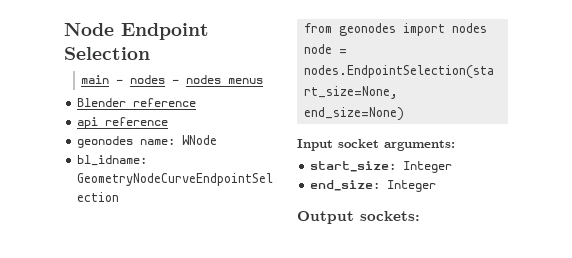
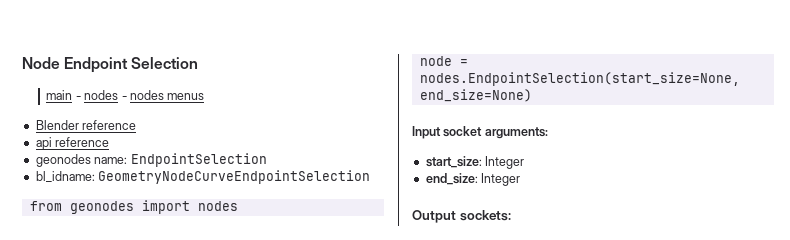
- geonodes name: WNode
+ geonodes name: EndpointSelection

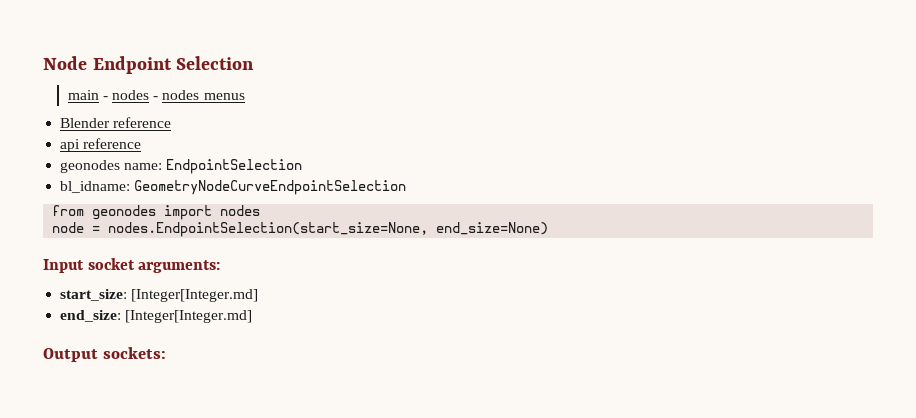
- start_size: Integer
+ start_size: [Integer[Integer.md]
- end_size: Integer
+ end_size: [Integer[Integer.md]

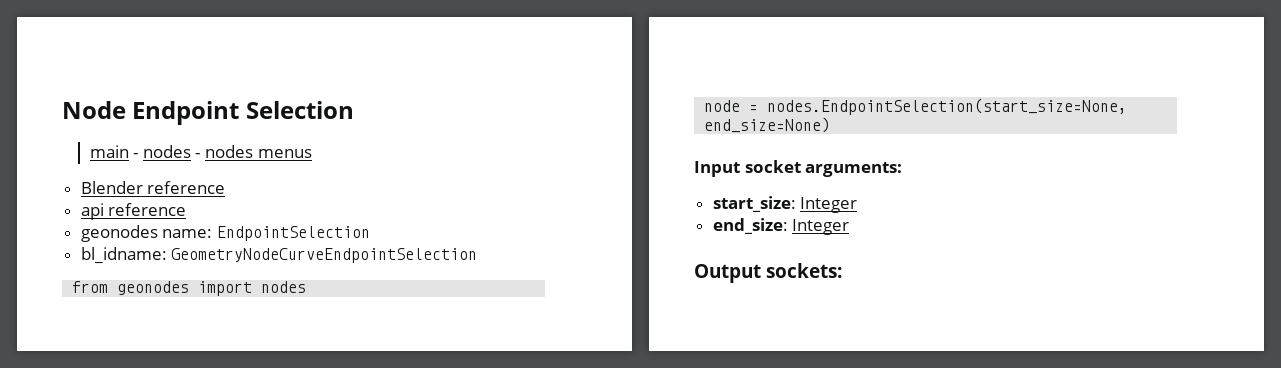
- start_size: [Integer[Integer.md]
+ start_size: Integer
- end_size: [Integer[Integer.md]
+ end_size: Integer

